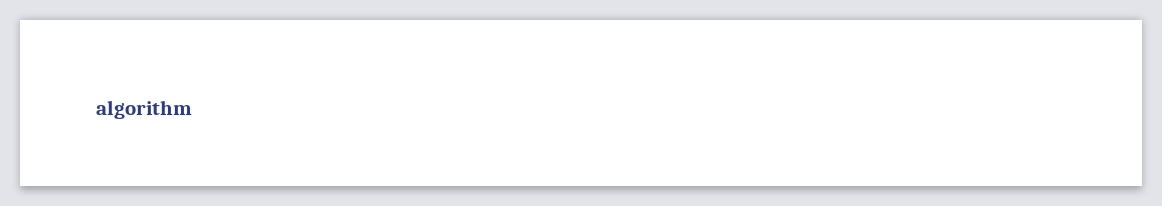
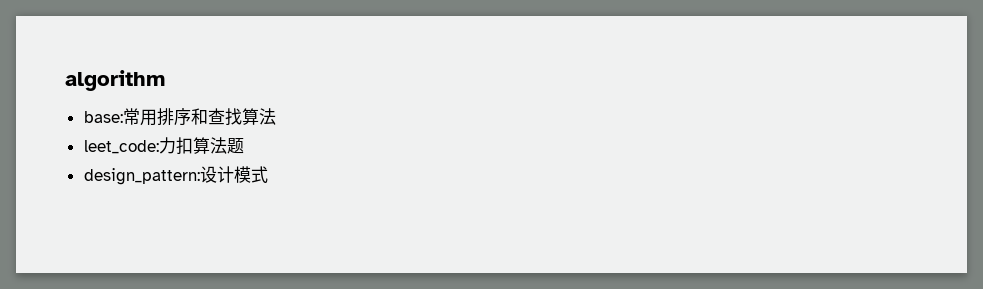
+ base:常用排序和查找算法
+ leet_code:力扣算法题
+ design_pattern:设计模式

